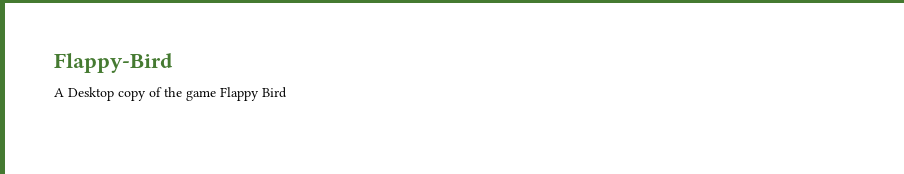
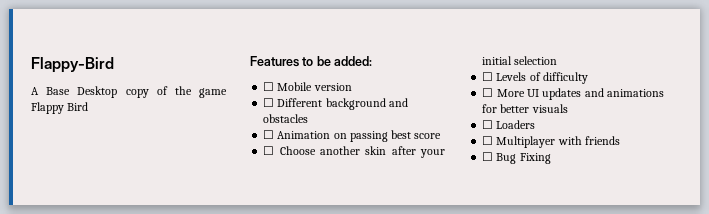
- A Desktop copy of the game Flappy Bird
+ A Base Desktop copy of the game Flappy Bird
+ Features to be added:
+ ☐ Mobile version
+ ☐ Different background and obstacles
+ ☐ Animation on passing best score
+ ☐ Choose another skin after your initial selection
+ ☐ Levels of difficulty
+ ☐ More UI updates and animations for better visuals
+ ☐ Loaders
+ ☐ Multiplayer with friends
+ ☐ Bug Fixing

